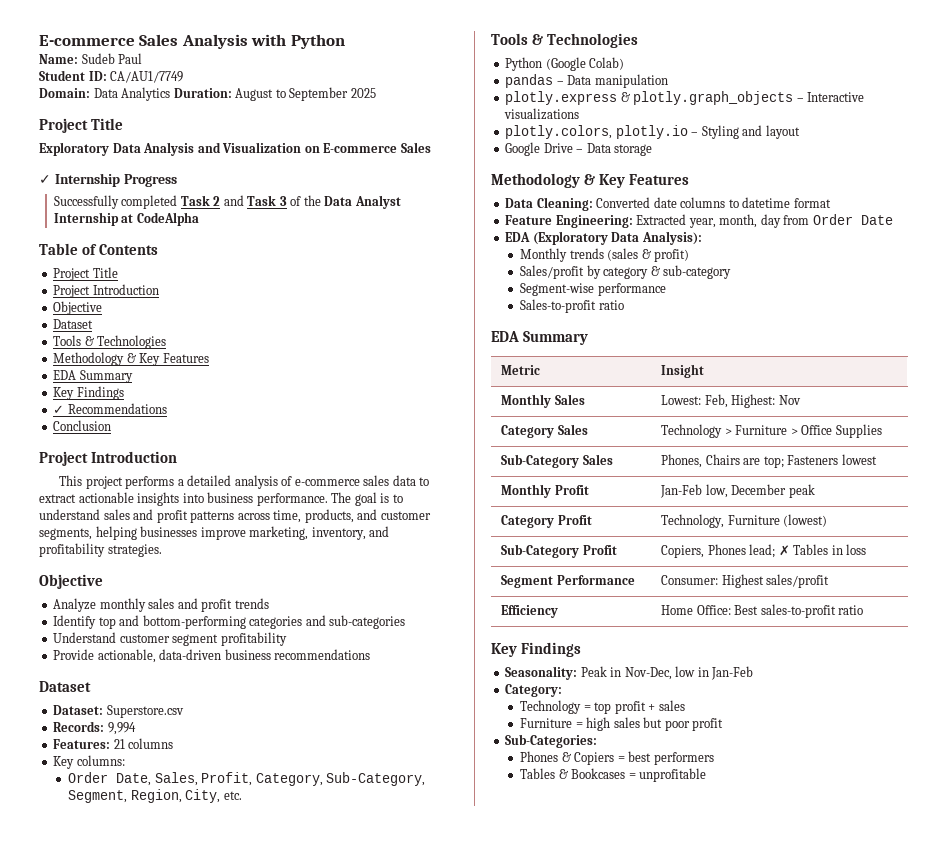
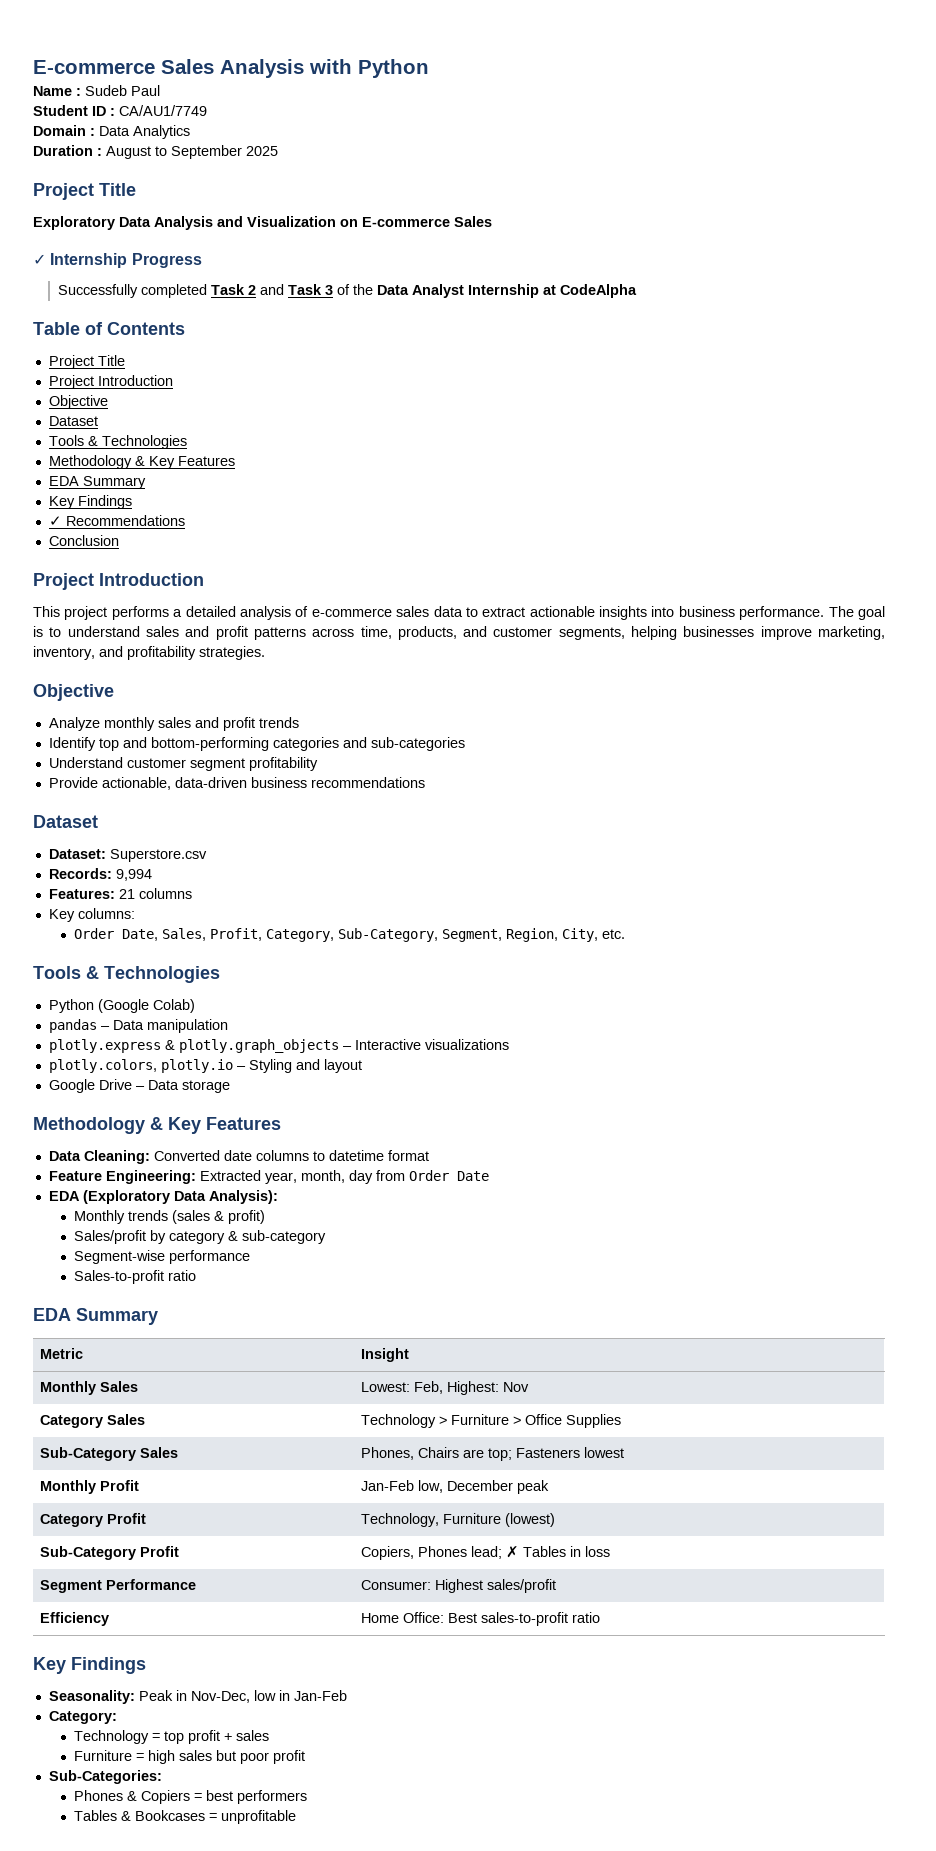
- Name: Sudeb Paul
+ Name : Sudeb Paul
- Student ID: CA/AU1/7749
+ Student ID : CA/AU1/7749
- Domain: Data Analytics Duration: August to September 2025
+ Domain : Data Analytics
+ Duration : August to September 2025

